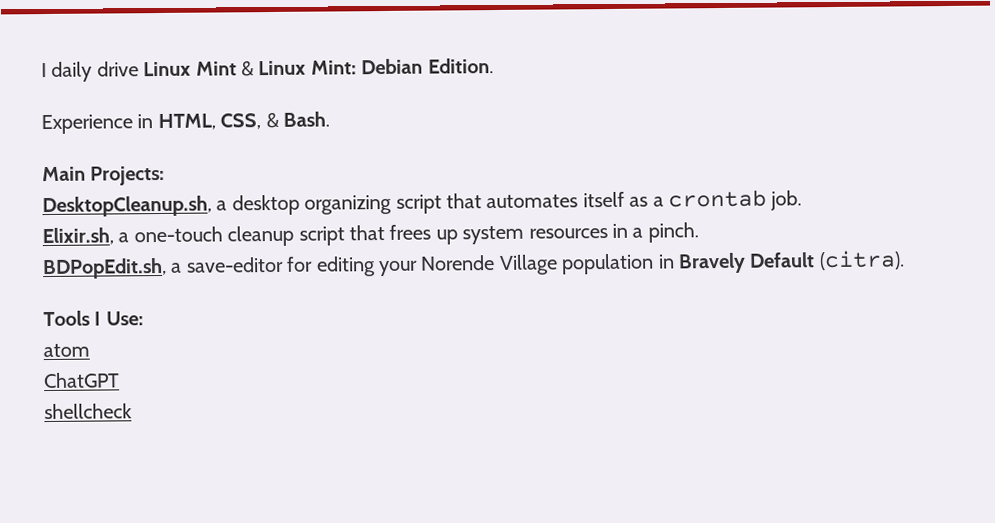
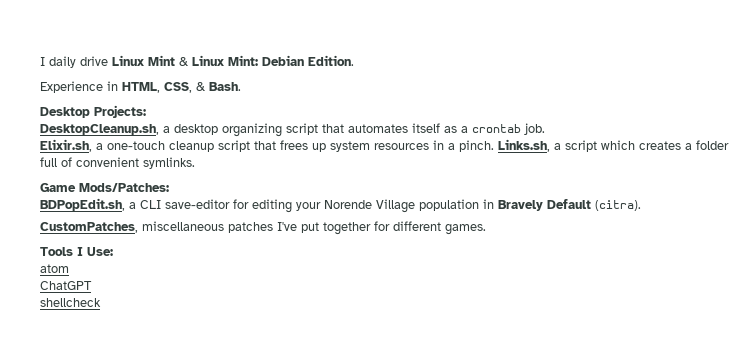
- Main Projects:
+ Desktop Projects:
+ Links.sh, a script which creates a folder full of convenient symlinks.
+ Game Mods/Patches:
- BDPopEdit.sh, a save-editor for editing your Norende Village population in Bravely Default (citra).
+ BDPopEdit.sh, a CLI save-editor for editing your Norende Village population in Bravely Default (citra).
+ CustomPatches, miscellaneous patches I've put together for different games.

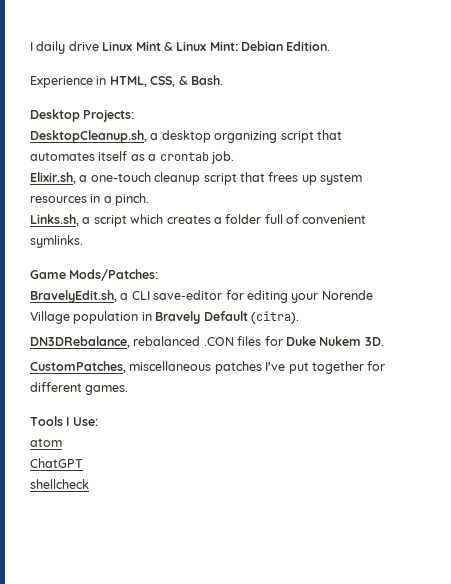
- Elixir.sh, a one-touch cleanup script that frees up system resources in a pinch. Links.sh, a script which creates a folder full of convenient symlinks.
+ Elixir.sh, a one-touch cleanup script that frees up system resources in a pinch.
+ Links.sh, a script which creates a folder full of convenient symlinks.
- BDPopEdit.sh, a CLI save-editor for editing your Norende Village population in Bravely Default (citra).
+ BravelyEdit.sh, a CLI save-editor for editing your Norende Village population in Bravely Default (citra).
+ DN3DRebalance, rebalanced .CON files for Duke Nukem 3D.

